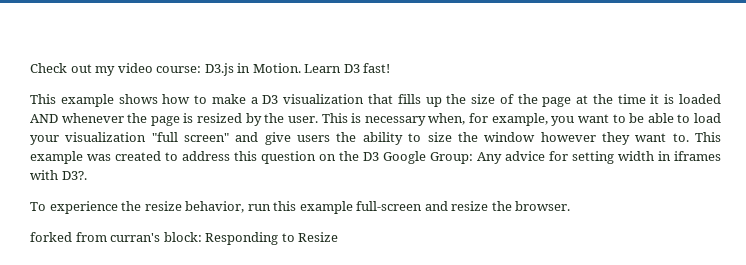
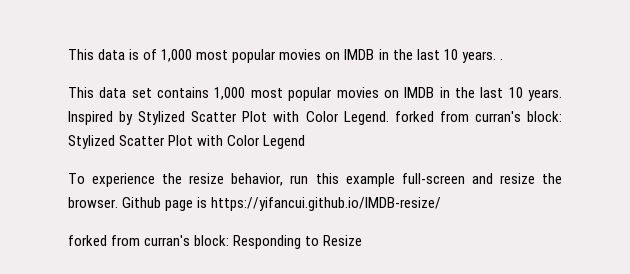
- Check out my video course: D3.js in Motion. Learn D3 fast!
- This example shows how to make a D3 visualization that fills up the size of the page at the time it is loaded AND whenever the page is resized by the user. This is necessary when, for example, you want to be able to load your visualization "full screen" and give users the ability to size the window however they want to. This example was created to address this question on the D3 Google Group: Any advice for setting width in iframes with D3?.
+ This data is of 1,000 most popular movies on IMDB in the last 10 years. .
+ This data set contains 1,000 most popular movies on IMDB in the last 10 years. Inspired by Stylized Scatter Plot with Color Legend. forked from curran's block: Stylized Scatter Plot with Color Legend
+ Github page is https://yifancui.github.io/IMDB-resize/

